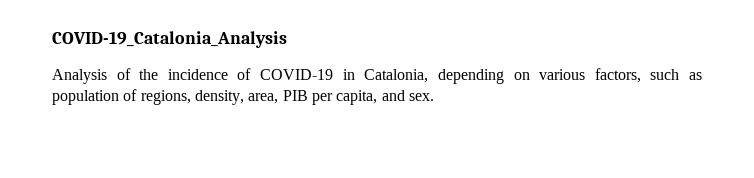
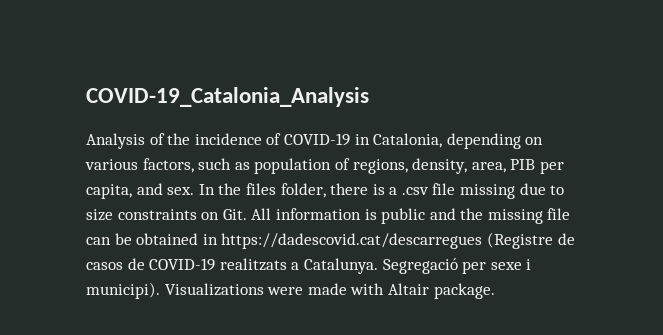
+ In the files folder, there is a .csv file missing due to size constraints on Git. All information is public and the missing file can be obtained in https://dadescovid.cat/descarregues (Registre de casos de COVID-19 realitzats a Catalunya. Segregació per sexe i municipi). Visualizations were made with Altair package.

